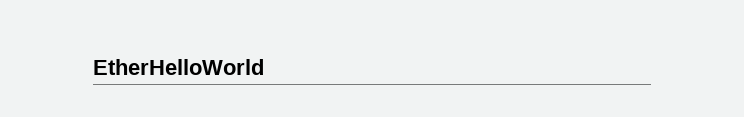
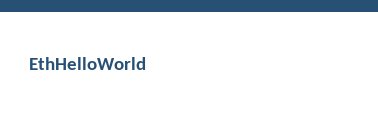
- EtherHelloWorld
+ EthHelloWorld

